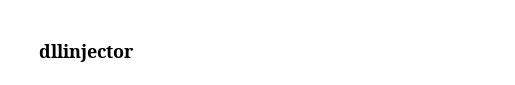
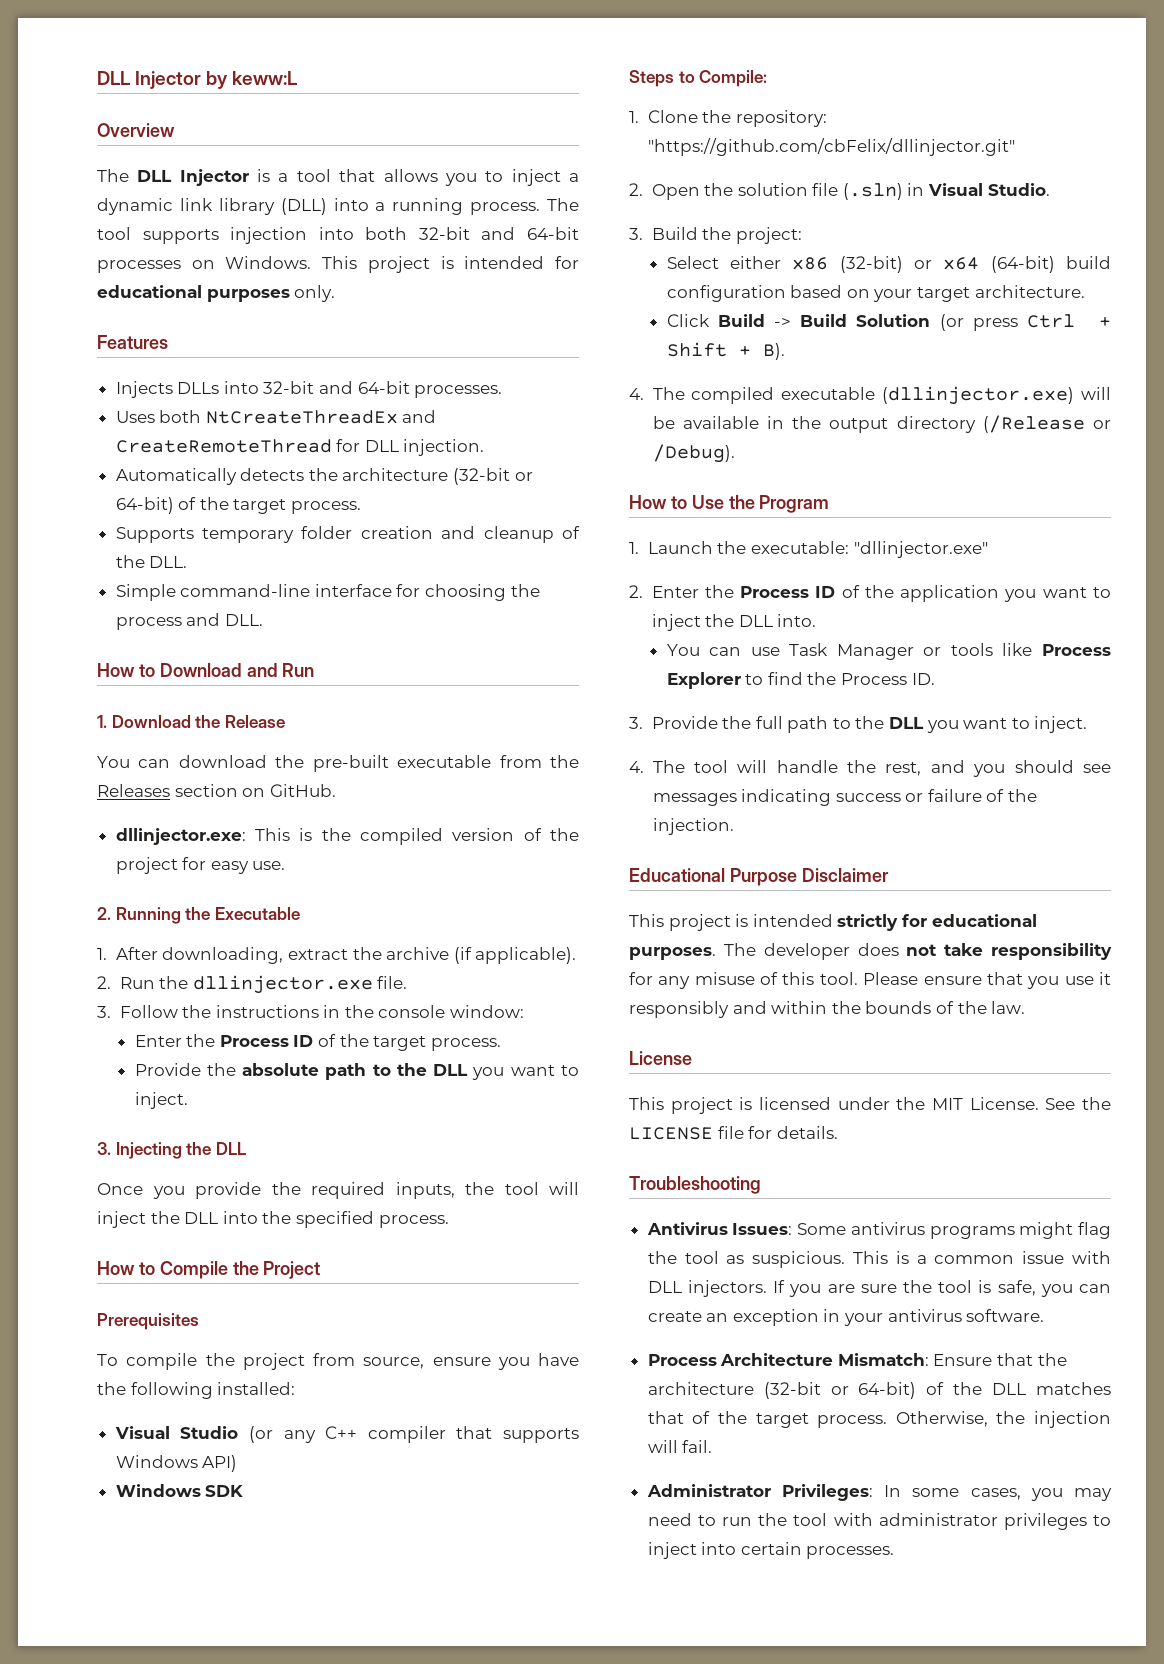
- dllinjector
+ DLL Injector by keww:L
+ Overview
+ The DLL Injector is a tool that allows you to inject a dynamic link library (DLL) into a running process. The tool supports injection into both 32-bit and 64-bit processes on Windows. This project is intended for educational purposes only.
+ Features
+ Injects DLLs into 32-bit and 64-bit processes.
+ Uses both NtCreateThreadEx and CreateRemoteThread for DLL injection.
+ Automatically detects the architecture (32-bit or 64-bit) of the target process.
+ Supports temporary folder creation and cleanup of the DLL.
+ Simple command-line interface for choosing the process and DLL.
+ How to Download and Run
+ 1. Download the Release
+ You can download the pre-built executable from the Releases section on GitHub.
+ dllinjector.exe: This is the compiled version of the project for easy use.
+ 2. Running the Executable
+ 1. After downloading, extract the archive (if applicable).
+ 2. Run the dllinjector.exe file.
+ 3. Follow the instructions in the console window:
+ Enter the Process ID of the target process.
+ Provide the absolute path to the DLL you want to inject.
+ 3. Injecting the DLL
+ Once you provide the required inputs, the tool will inject the DLL into the specified process.
+ How to Compile the Project
+ Prerequisites
+ To compile the project from source, ensure you have the following installed:
+ Visual Studio (or any C++ compiler that supports Windows API)
+ Windows SDK
+ Steps to Compile:
+ 1. Clone the repository: "https://github.com/cbFelix/dllinjector.git"
+ 2. Open the solution file (.sln) in Visual Studio.
+ 3. Build the project:
+ Select either x86 (32-bit) or x64 (64-bit) build configuration based on your target architecture.
+ Click Build -> Build Solution (or press Ctrl + Shift + B).
+ 4. The compiled executable (dllinjector.exe) will be available in the output directory (/Release or /Debug).
+ How to Use the Program
+ 1. Launch the executable: "dllinjector.exe"
+ 2. Enter the Process ID of the application you want to inject the DLL into.
+ You can use Task Manager or tools like Process Explorer to find the Process ID.
+ 3. Provide the full path to the DLL you want to inject.
+ 4. The tool will handle the rest, and you should see messages indicating success or failure of the injection.
+ Educational Purpose Disclaimer
+ This project is intended strictly for educational purposes. The developer does not take responsibility for any misuse of this tool. Please ensure that you use it responsibly and within the bounds of the law.
+ License
+ This project is licensed under the MIT License. See the LICENSE file for details.
+ Troubleshooting
+ Antivirus Issues: Some antivirus programs might flag the tool as suspicious. This is a common issue with DLL injectors. If you are sure the tool is safe, you can create an exception in your antivirus software.
+ Process Architecture Mismatch: Ensure that the architecture (32-bit or 64-bit) of the DLL matches that of the target process. Otherwise, the injection will fail.
+ Administrator Privileges: In some cases, you may need to run the tool with administrator privileges to inject into certain processes.

